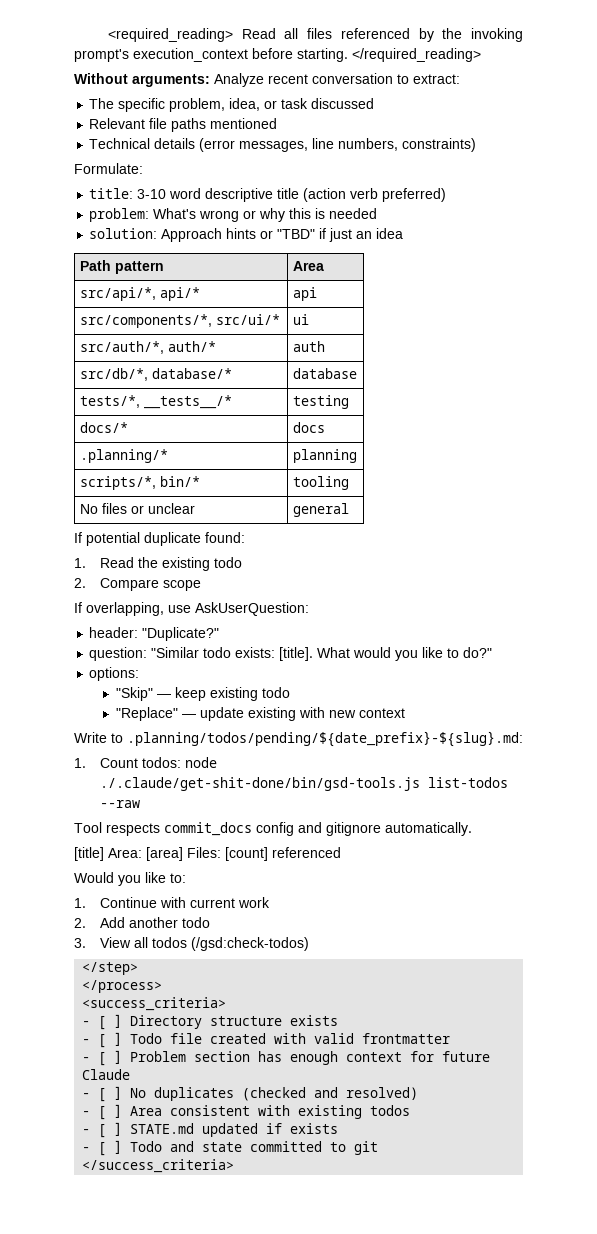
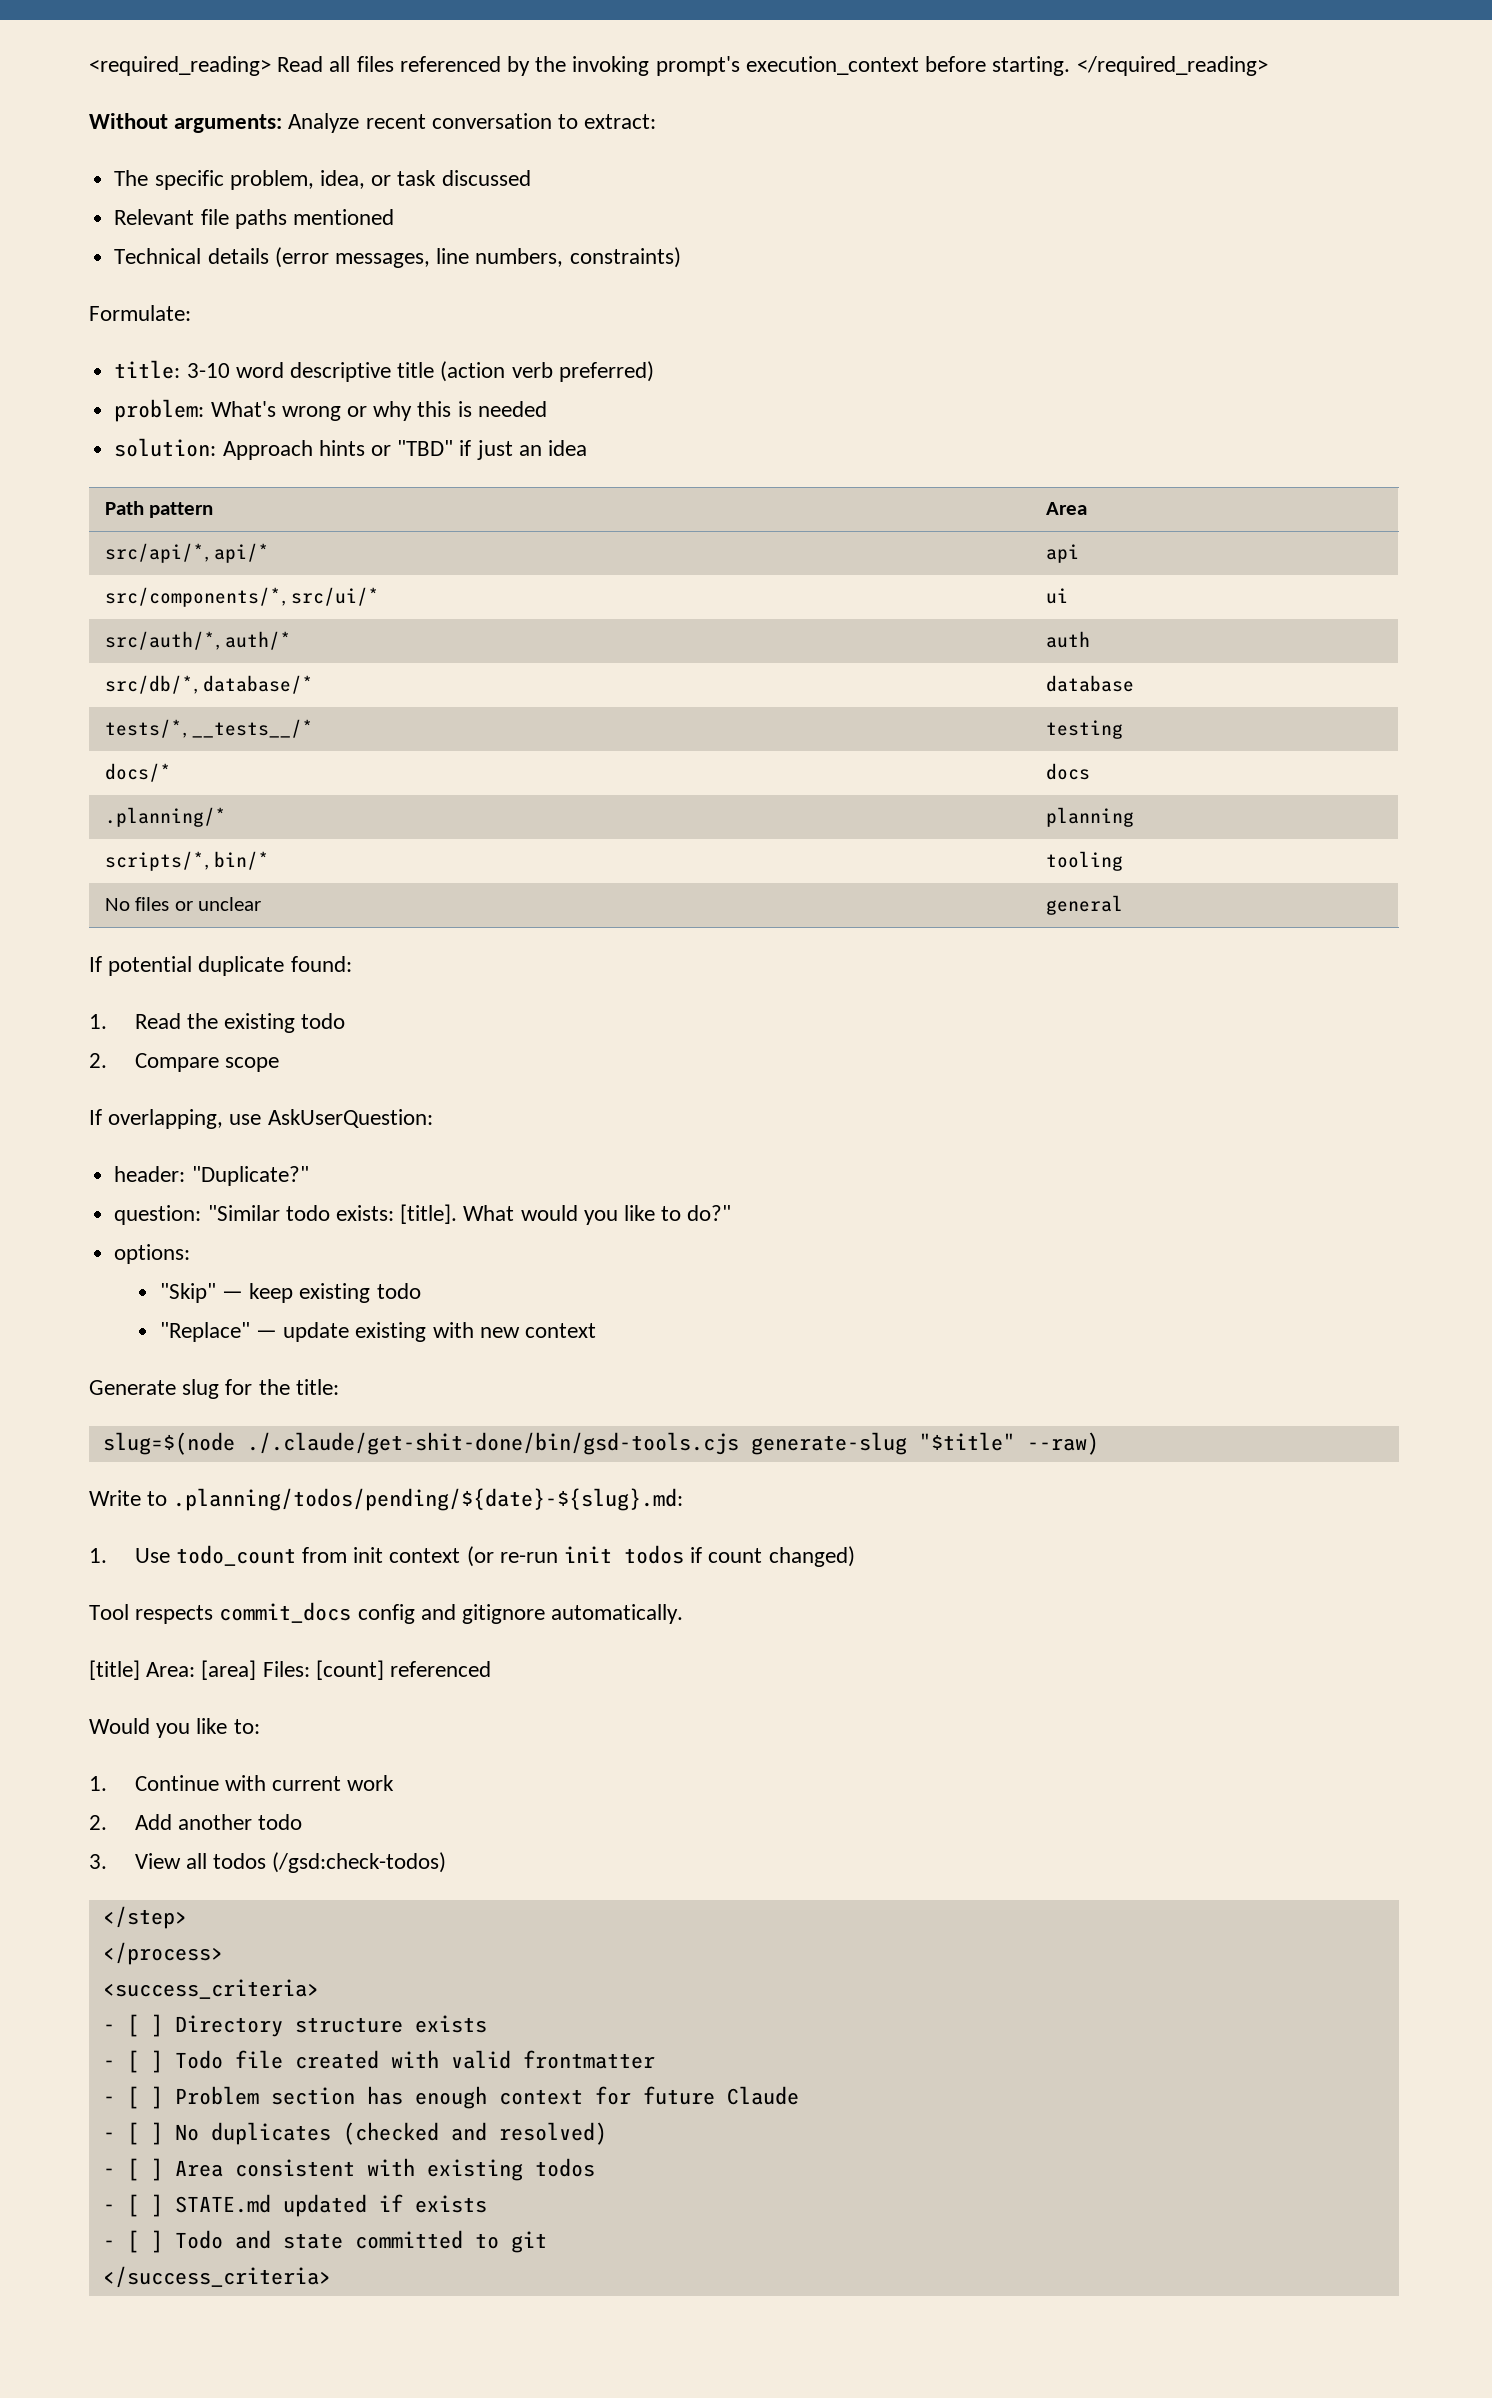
+ Generate slug for the title:
+ slug=$(node ./.claude/get-shit-done/bin/gsd-tools.cjs generate-slug "$title" --raw)
- Write to .planning/todos/pending/${date_prefix}-${slug}.md:
- 1. Count todos: node ./.claude/get-shit-done/bin/gsd-tools.js list-todos --raw
+ Write to .planning/todos/pending/${date}-${slug}.md:
+ 1. Use todo_count from init context (or re-run init todos if count changed)

